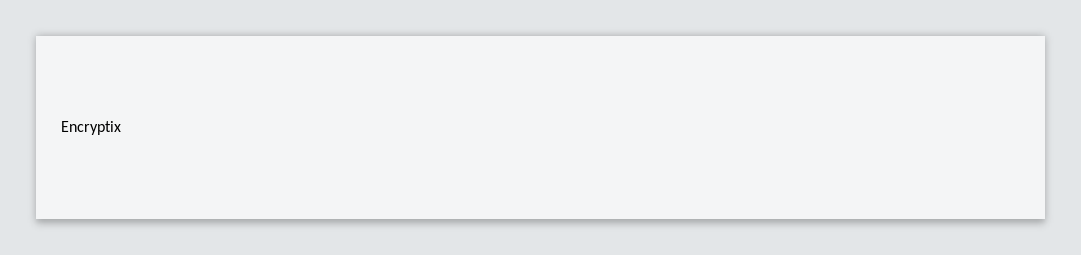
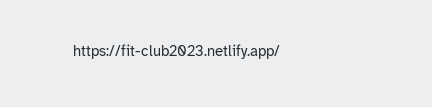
- Encryptix
+ https://fit-club2023.netlify.app/

